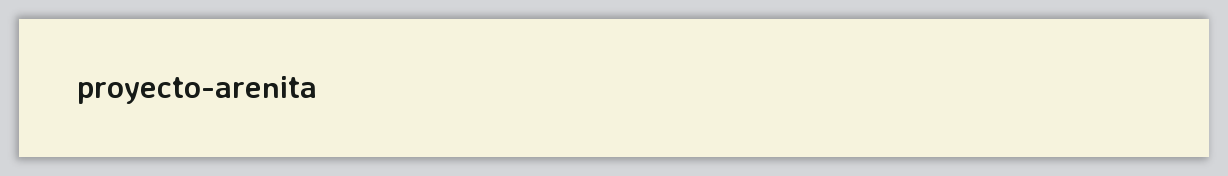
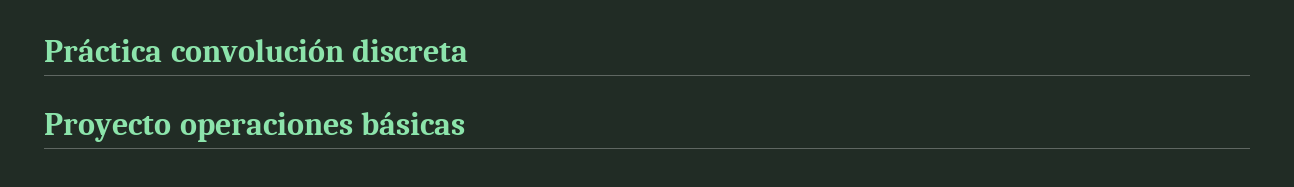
- proyecto-arenita
+ Práctica convolución discreta
+ Proyecto operaciones básicas

